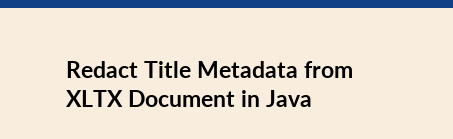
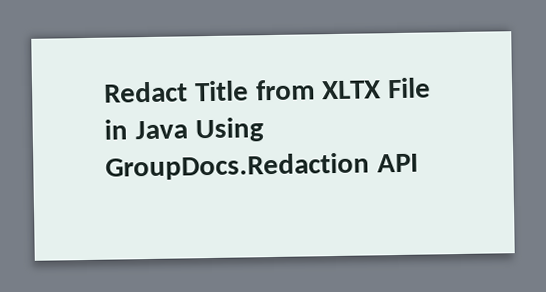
- Redact Title Metadata from XLTX Document in Java
+ Redact Title from XLTX File in Java Using GroupDocs.Redaction API

